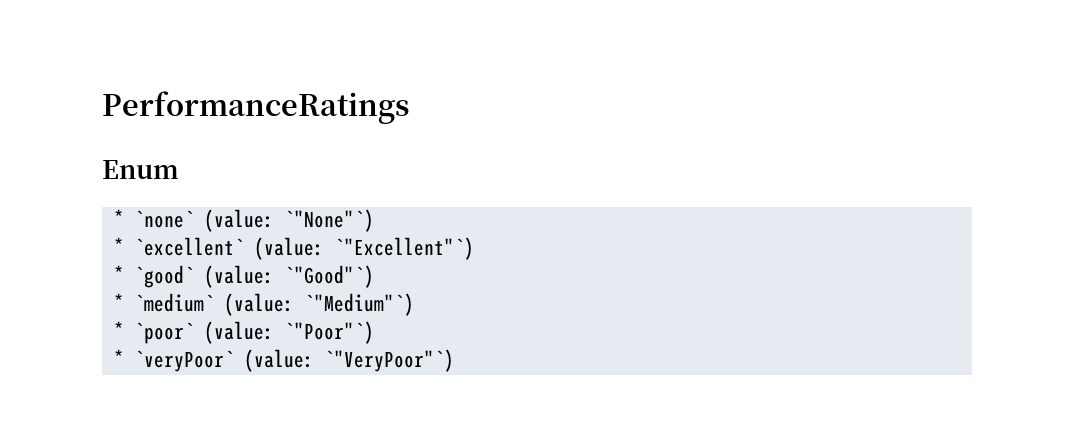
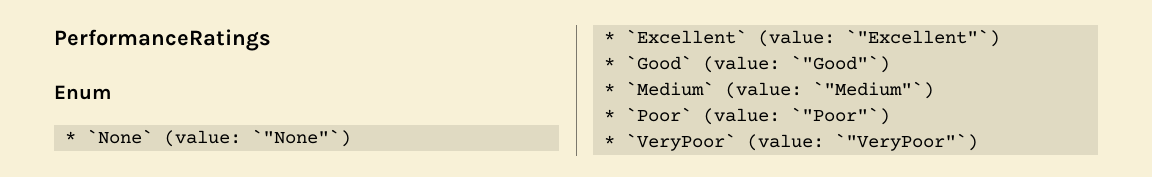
- * `none` (value: `"None"`)
+ * `None` (value: `"None"`)
- * `excellent` (value: `"Excellent"`)
+ * `Excellent` (value: `"Excellent"`)
- * `good` (value: `"Good"`)
+ * `Good` (value: `"Good"`)
- * `medium` (value: `"Medium"`)
+ * `Medium` (value: `"Medium"`)
- * `poor` (value: `"Poor"`)
+ * `Poor` (value: `"Poor"`)
- * `veryPoor` (value: `"VeryPoor"`)
+ * `VeryPoor` (value: `"VeryPoor"`)

